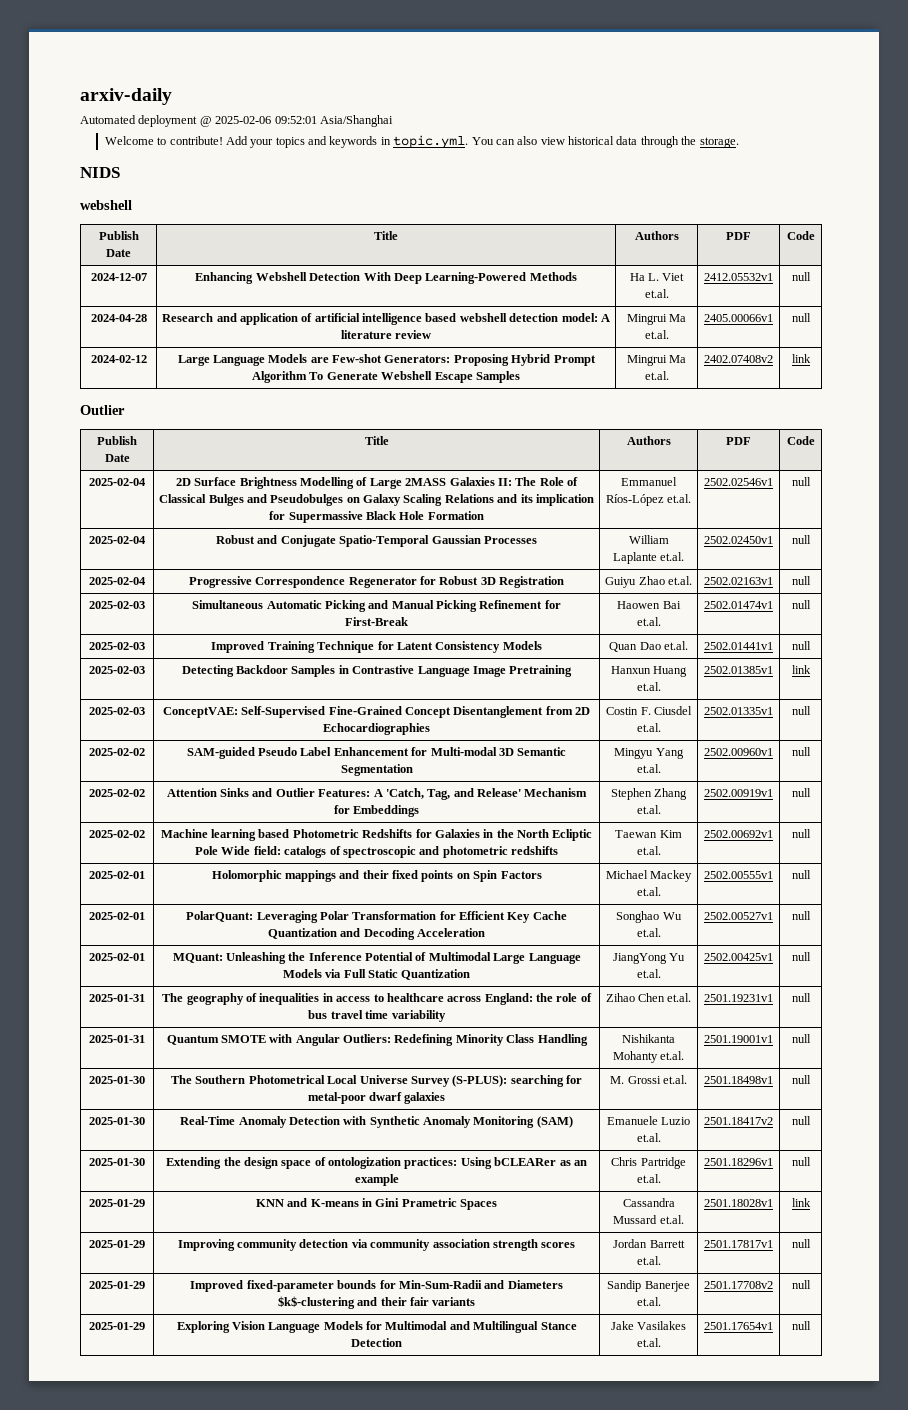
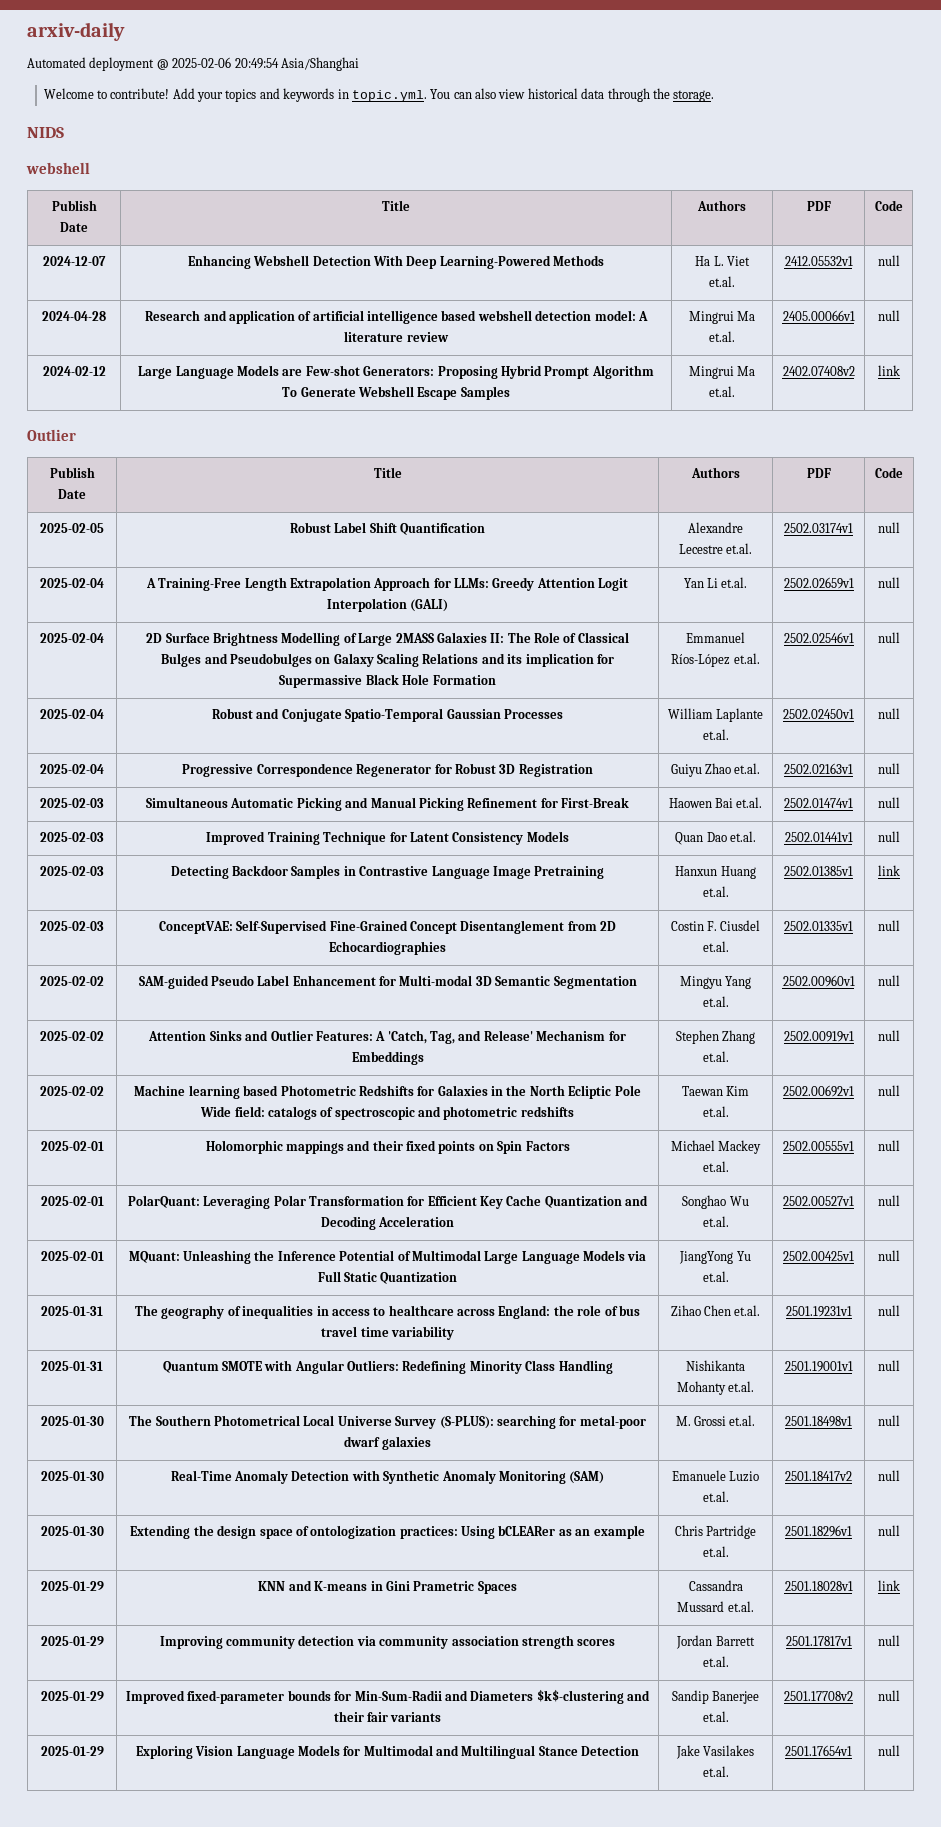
- Automated deployment @ 2025-02-06 09:52:01 Asia/Shanghai
+ Automated deployment @ 2025-02-06 20:49:54 Asia/Shanghai
+ 2025-02-05 | Robust Label Shift Quantification | Alexandre Lecestre et.al. | 2502.03174v1 | null
+ 2025-02-04 | A Training-Free Length Extrapolation Approach for LLMs: Greedy Attention Logit Interpolation (GALI) | Yan Li et.al. | 2502.02659v1 | null

